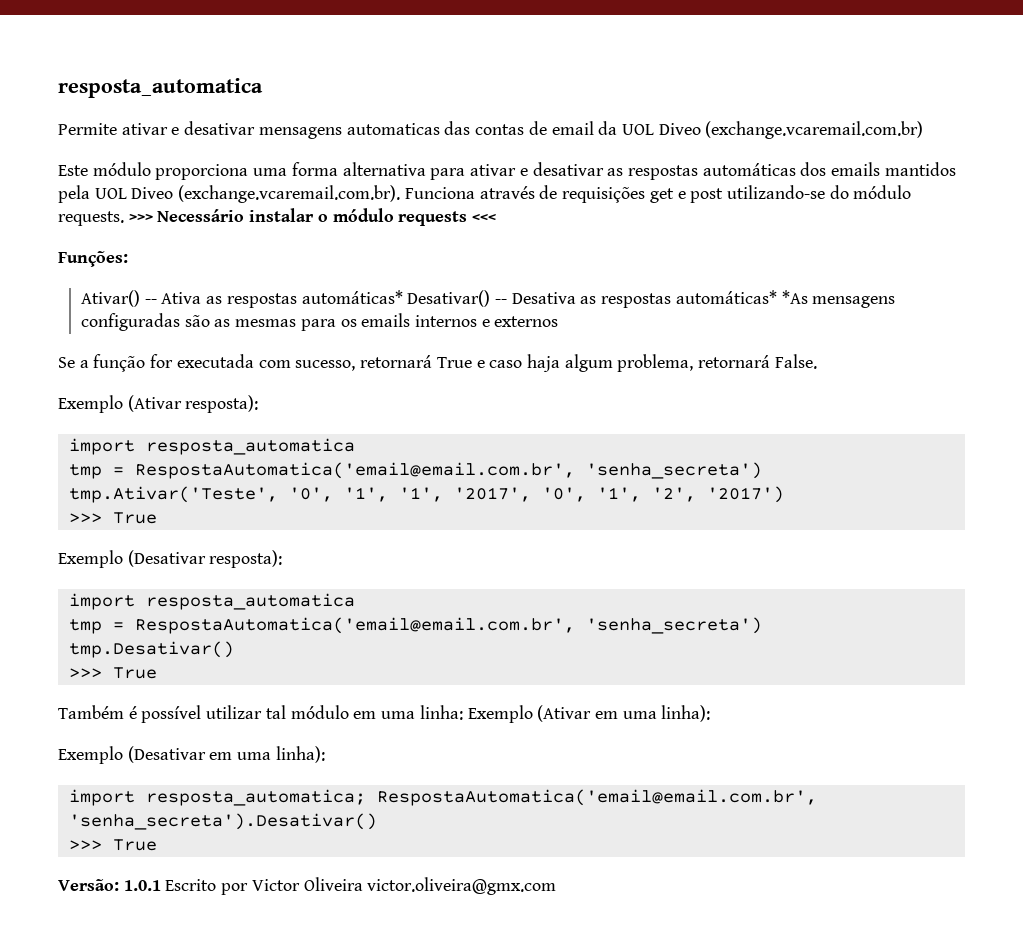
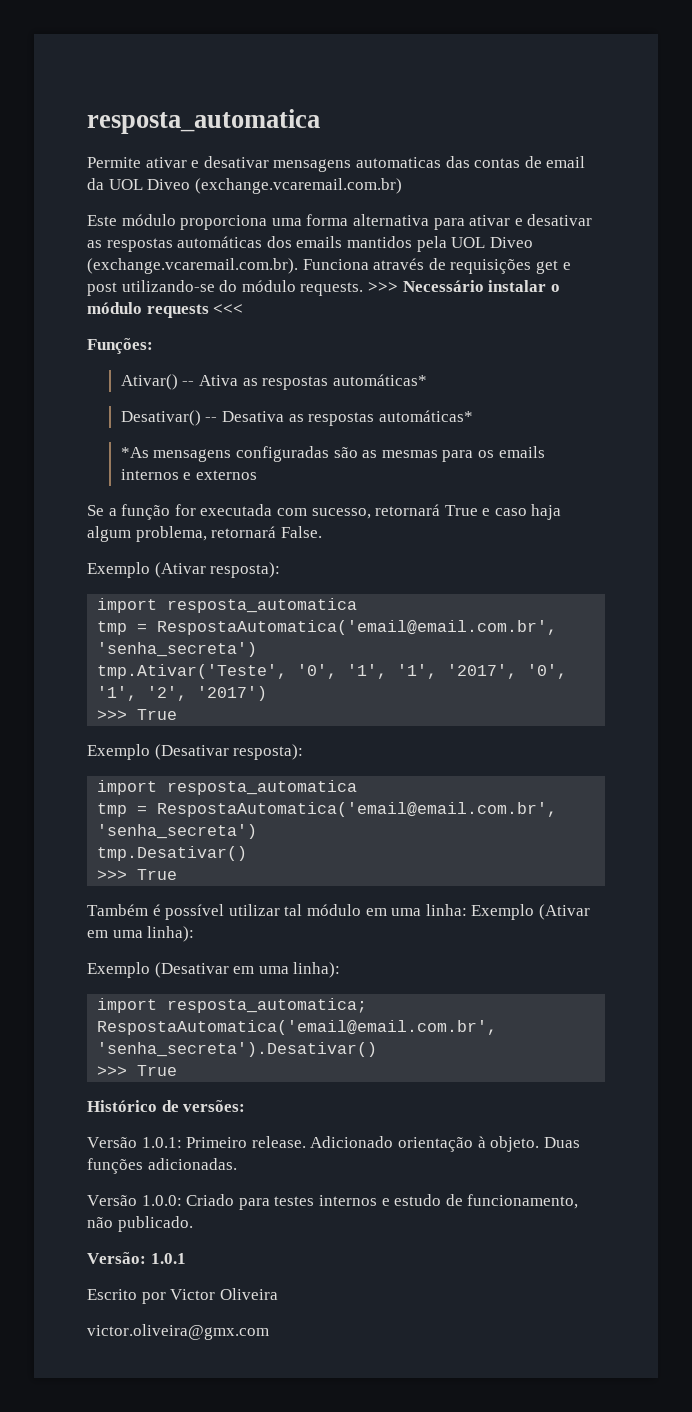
- Ativar() -- Ativa as respostas automáticas* Desativar() -- Desativa as respostas automáticas* *As mensagens configuradas são as mesmas para os emails internos e externos
+ Ativar() -- Ativa as respostas automáticas*
+ Desativar() -- Desativa as respostas automáticas*
+ *As mensagens configuradas são as mesmas para os emails internos e externos
+ Histórico de versões:
+ Versão 1.0.1: Primeiro release. Adicionado orientação à objeto. Duas funções adicionadas.
+ Versão 1.0.0: Criado para testes internos e estudo de funcionamento, não publicado.
- Versão: 1.0.1 Escrito por Victor Oliveira victor.oliveira@gmx.com
+ Versão: 1.0.1
+ Escrito por Victor Oliveira
+ victor.oliveira@gmx.com

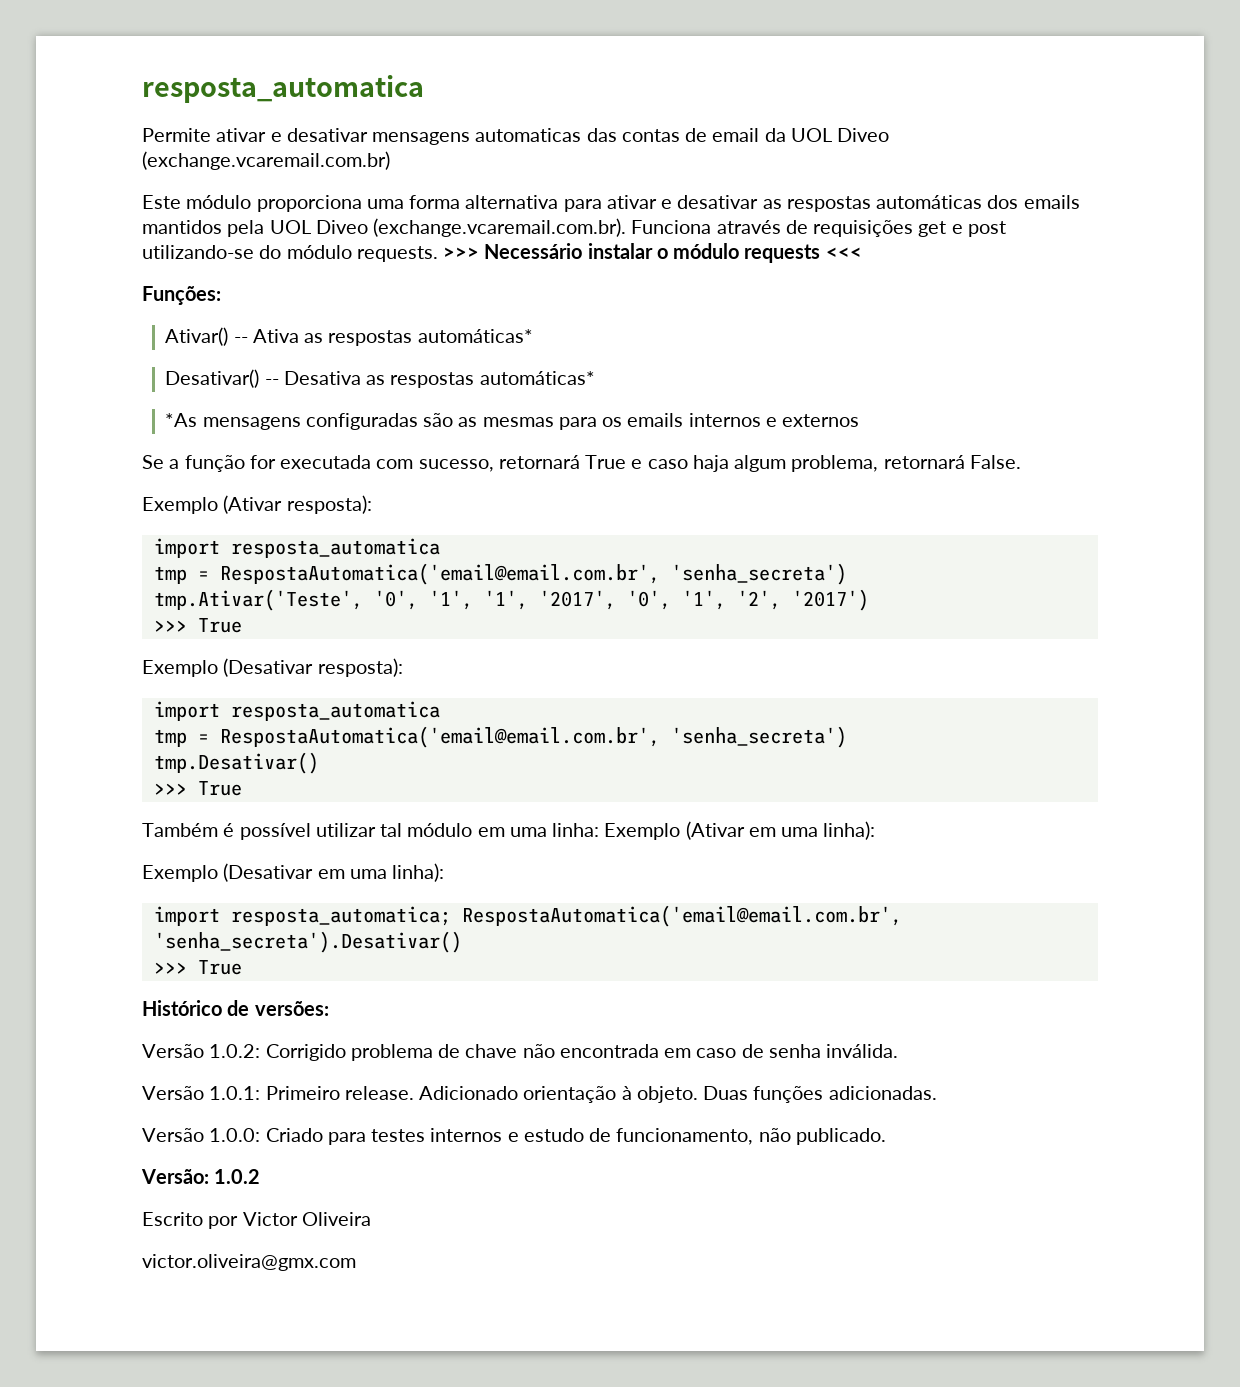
+ Versão 1.0.2: Corrigido problema de chave não encontrada em caso de senha inválida.
- Versão: 1.0.1
+ Versão: 1.0.2

